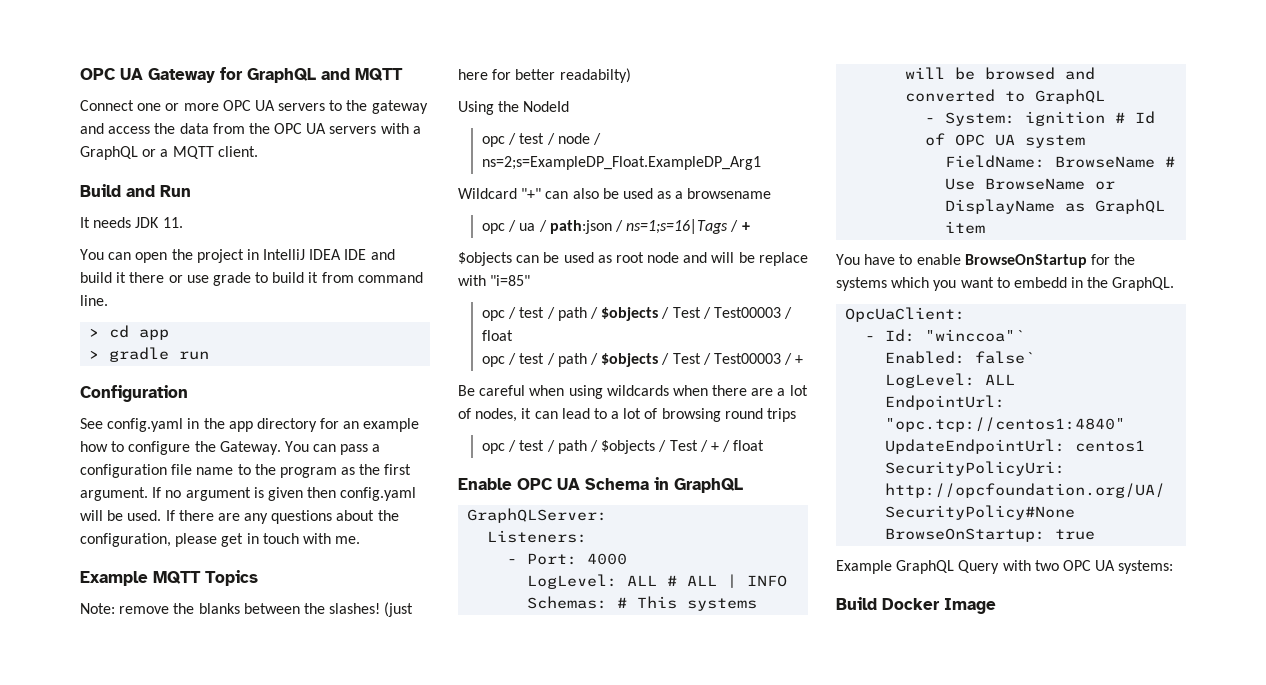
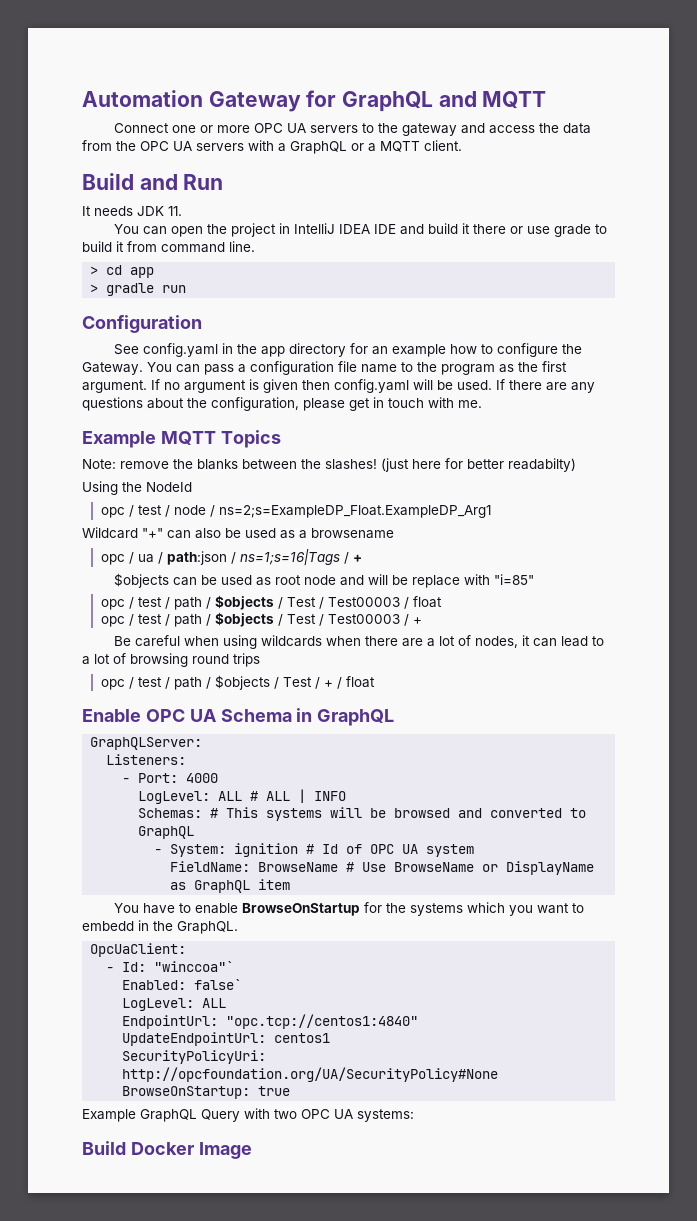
- OPC UA Gateway for GraphQL and MQTT
+ Automation Gateway for GraphQL and MQTT

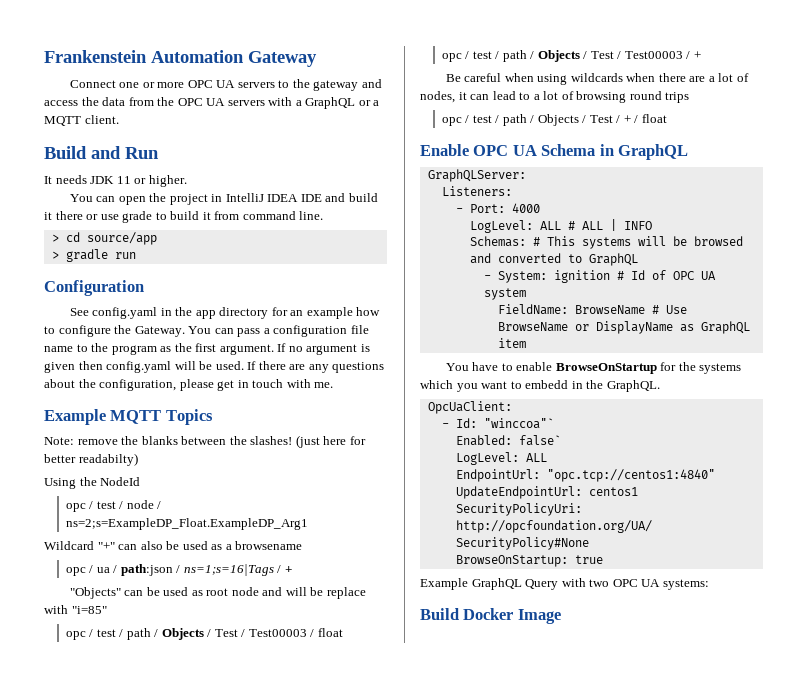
- Automation Gateway for GraphQL and MQTT
+ Frankenstein Automation Gateway
- It needs JDK 11.
+ It needs JDK 11 or higher.
- > cd app
+ > cd source/app
- $objects can be used as root node and will be replace with "i=85"
+ "Objects" can be used as root node and will be replace with "i=85"
- opc / test / path / $objects / Test / Test00003 / float
+ opc / test / path / Objects / Test / Test00003 / float
- opc / test / path / $objects / Test / Test00003 / +
+ opc / test / path / Objects / Test / Test00003 / +
- opc / test / path / $objects / Test / + / float
+ opc / test / path / Objects / Test / + / float

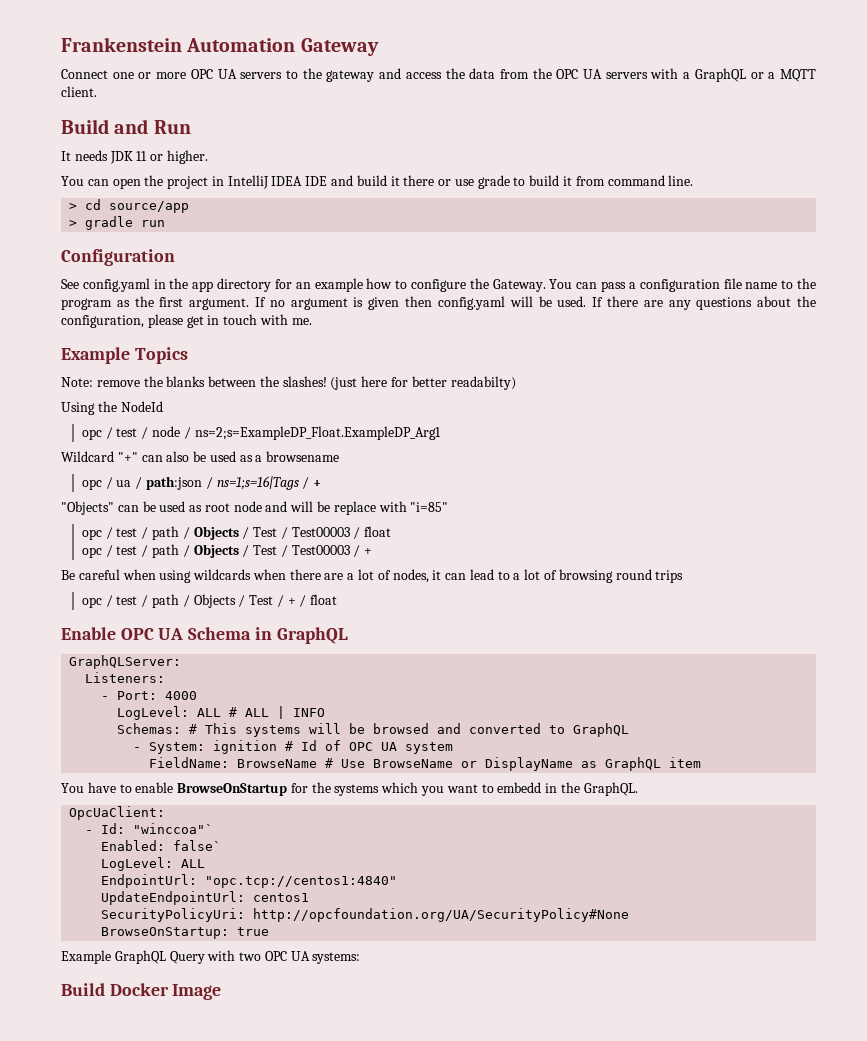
- Example MQTT Topics
+ Example Topics

